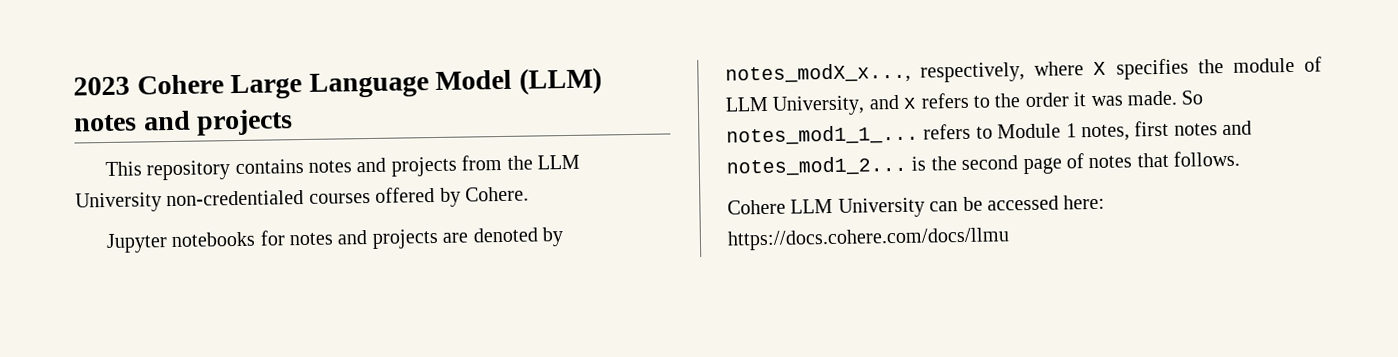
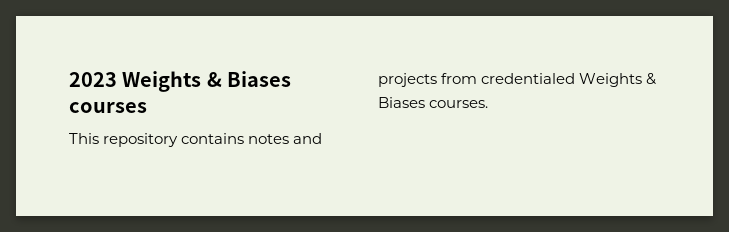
- 2023 Cohere Large Language Model (LLM) notes and projects
+ 2023 Weights & Biases courses
- This repository contains notes and projects from the LLM University non-credentialed courses offered by Cohere.
- Jupyter notebooks for notes and projects are denoted by notes_modX_x..., respectively, where X specifies the module of LLM University, and x refers to the order it was made. So notes_mod1_1_... refers to Module 1 notes, first notes and notes_mod1_2... is the second page of notes that follows.
- Cohere LLM University can be accessed here: https://docs.cohere.com/docs/llmu
+ This repository contains notes and projects from credentialed Weights & Biases courses.

